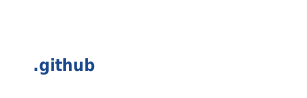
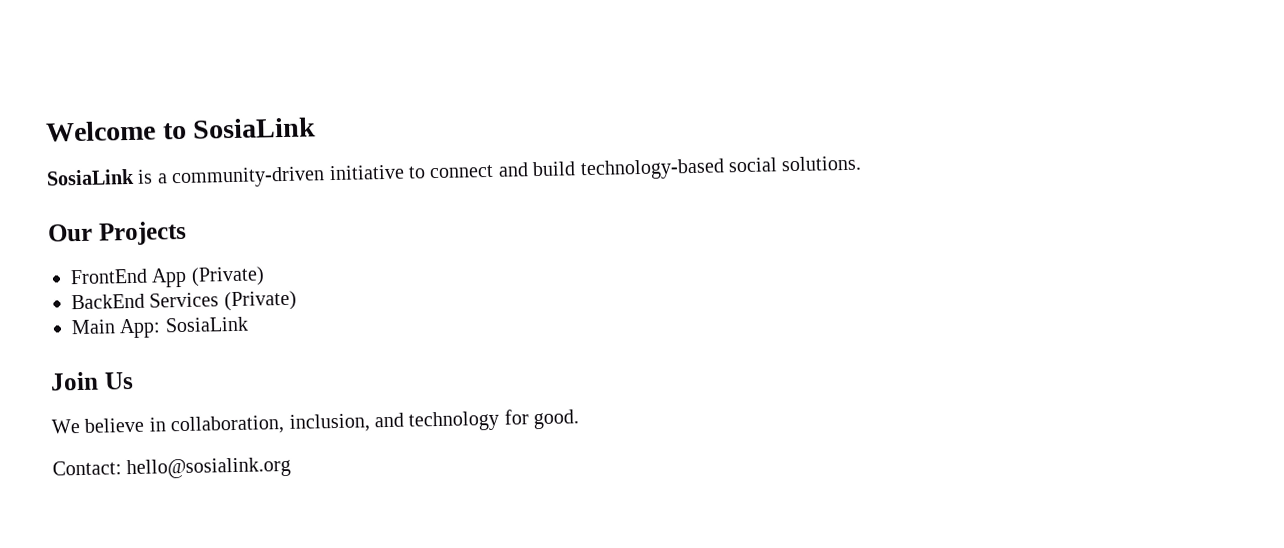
- .github
+ Welcome to SosiaLink
+ SosiaLink is a community-driven initiative to connect and build technology-based social solutions.
+ Our Projects
+ FrontEnd App (Private)
+ BackEnd Services (Private)
+ Main App: SosiaLink
+ Join Us
+ We believe in collaboration, inclusion, and technology for good.
+ Contact: hello@sosialink.org

